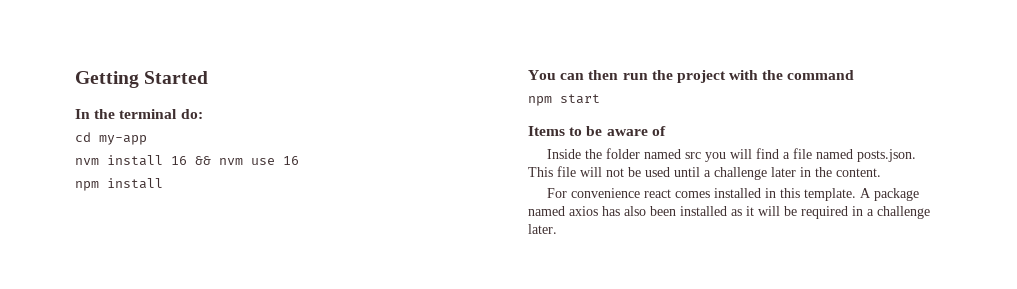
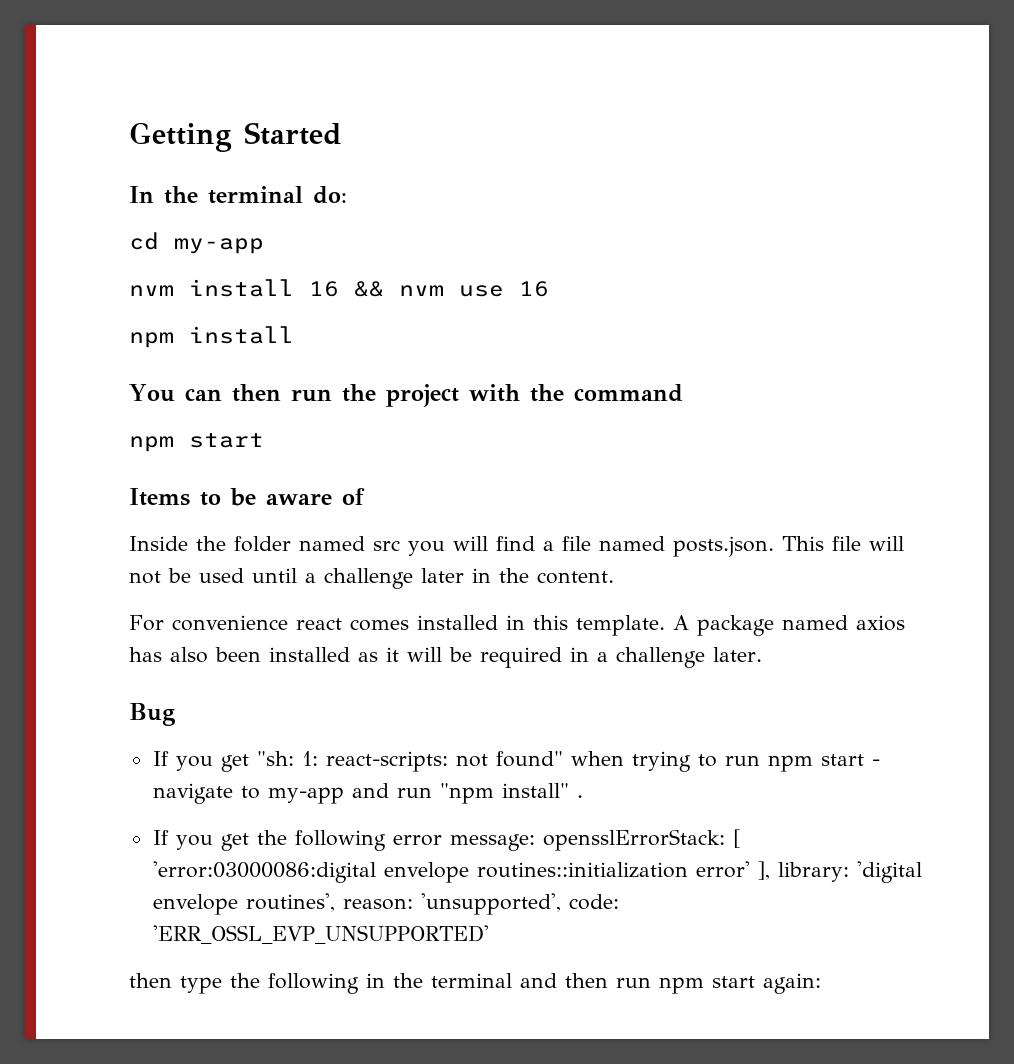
+ Bug
+ If you get "sh: 1: react-scripts: not found" when trying to run npm start - navigate to my-app and run "npm install" .
+ If you get the following error message: opensslErrorStack: [ 'error:03000086:digital envelope routines::initialization error' ], library: 'digital envelope routines', reason: 'unsupported', code: 'ERR_OSSL_EVP_UNSUPPORTED'
+ then type the following in the terminal and then run npm start again:

